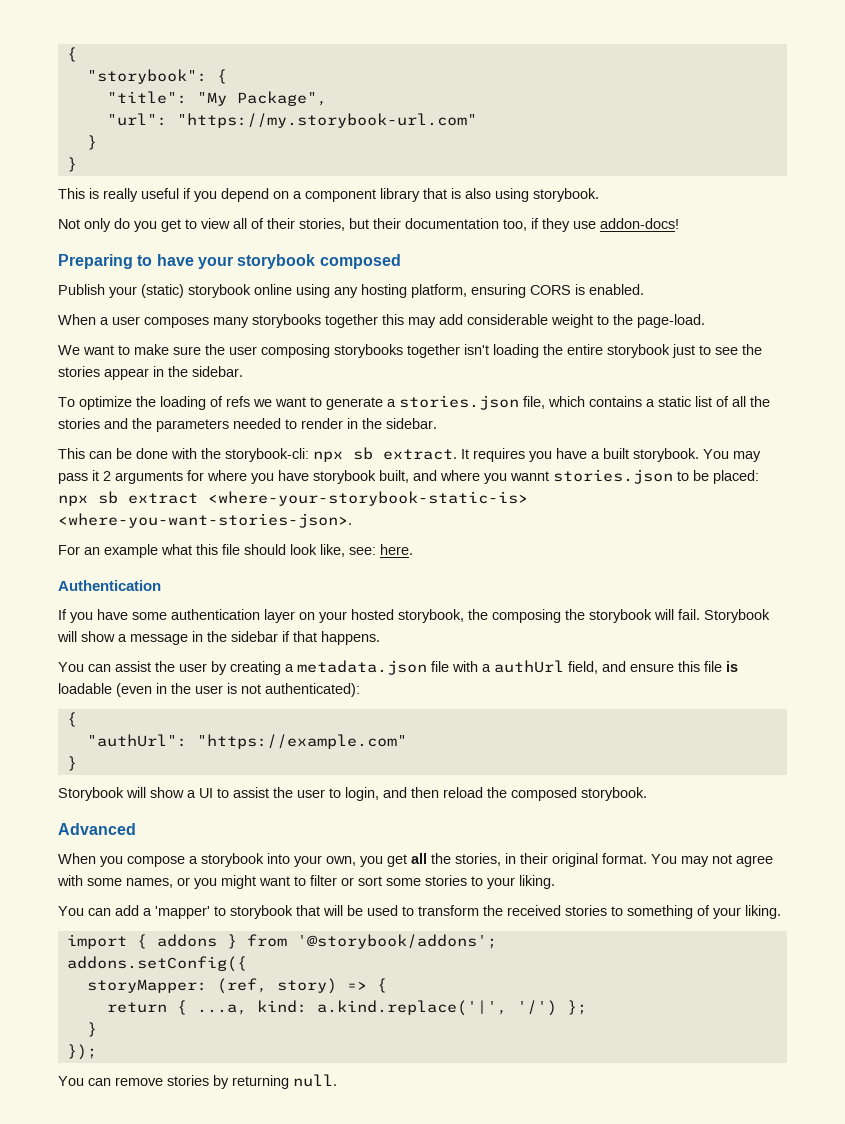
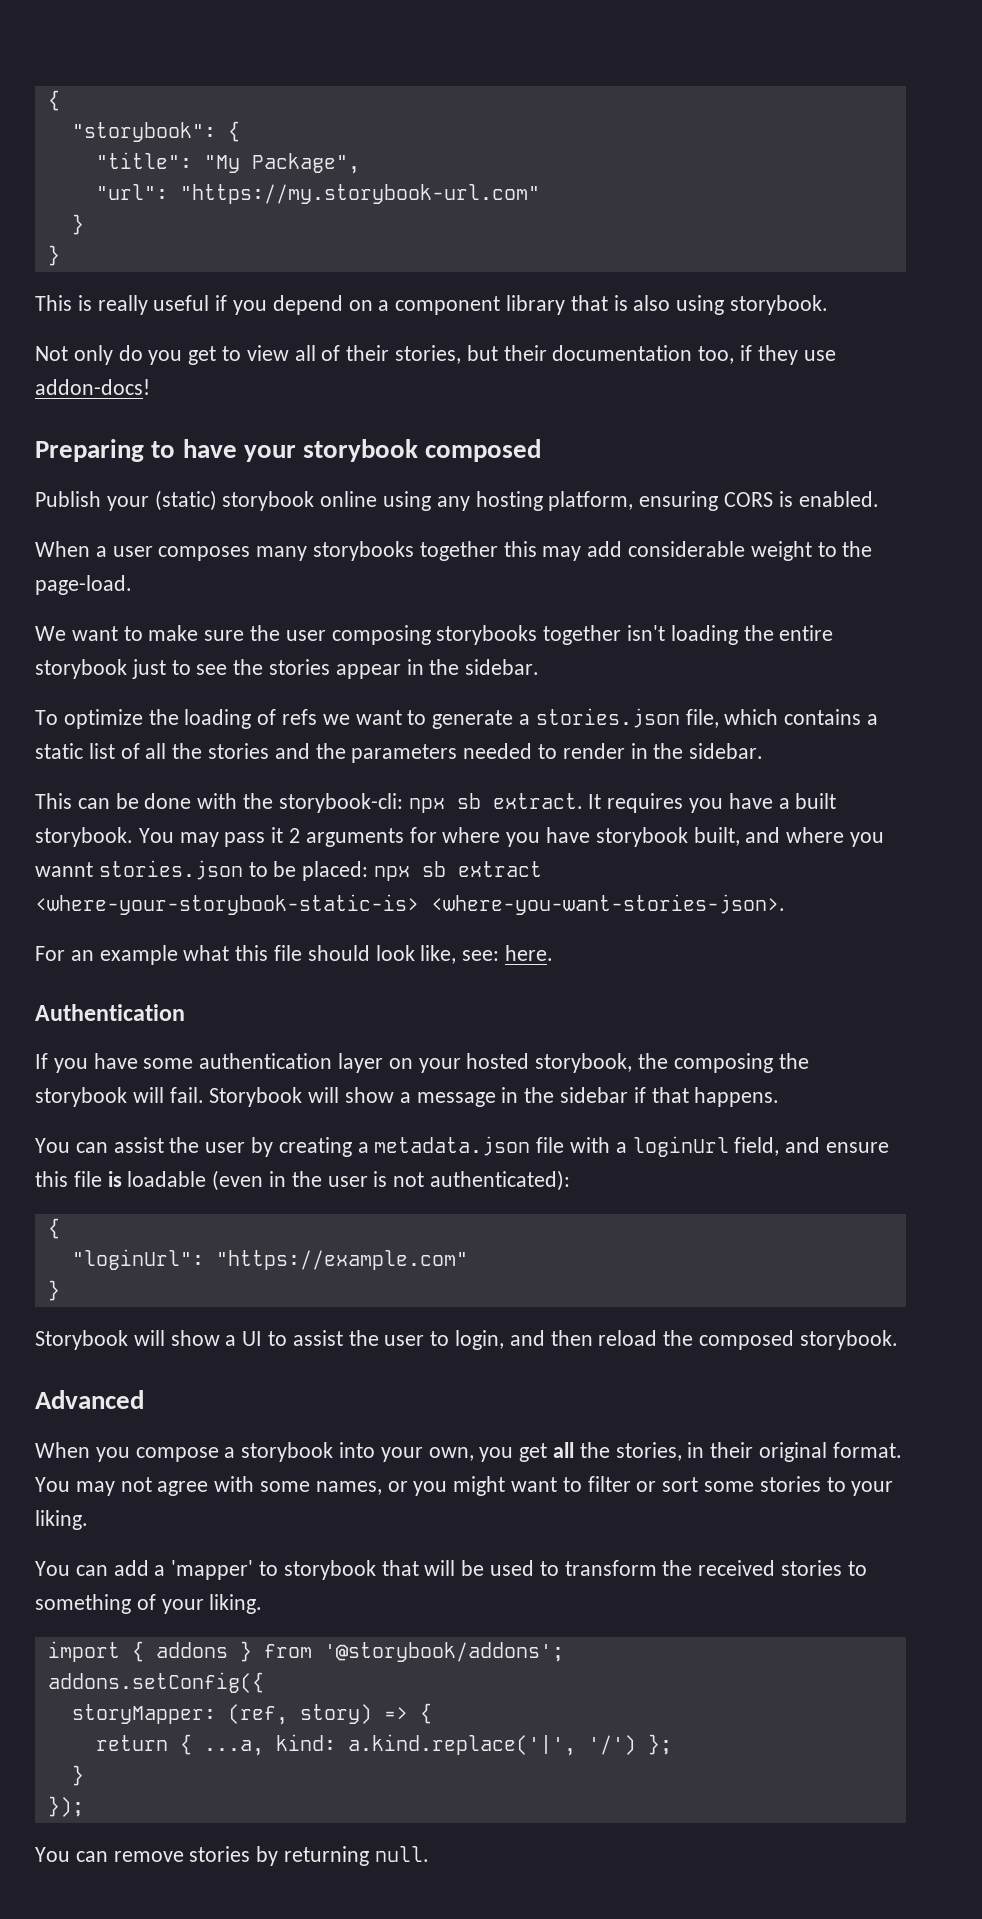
- You can assist the user by creating a metadata.json file with a authUrl field, and ensure this file is loadable (even in the user is not authenticated):
+ You can assist the user by creating a metadata.json file with a loginUrl field, and ensure this file is loadable (even in the user is not authenticated):
- "authUrl": "https://example.com"
+ "loginUrl": "https://example.com"

